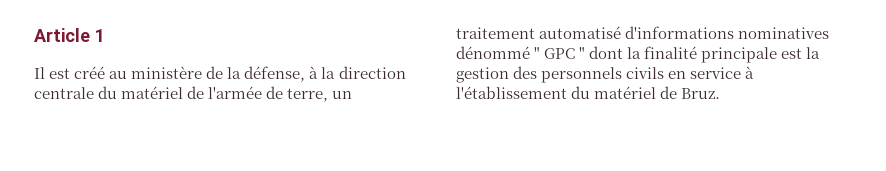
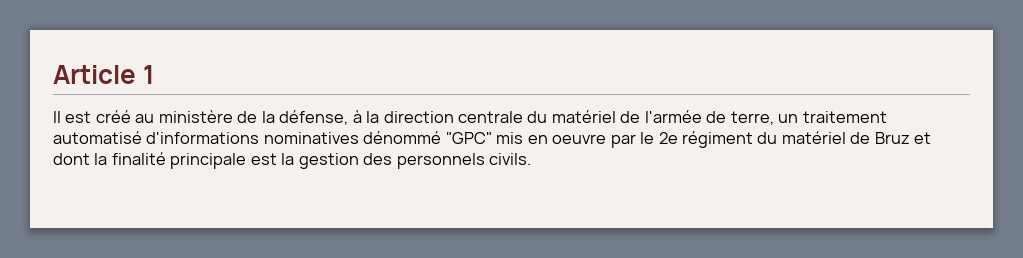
- Il est créé au ministère de la défense, à la direction centrale du matériel de l'armée de terre, un traitement automatisé d'informations nominatives dénommé " GPC " dont la finalité principale est la gestion des personnels civils en service à l'établissement du matériel de Bruz.
+ Il est créé au ministère de la défense, à la direction centrale du matériel de l'armée de terre, un traitement automatisé d'informations nominatives dénommé "GPC" mis en oeuvre par le 2e régiment du matériel de Bruz et dont la finalité principale est la gestion des personnels civils.

